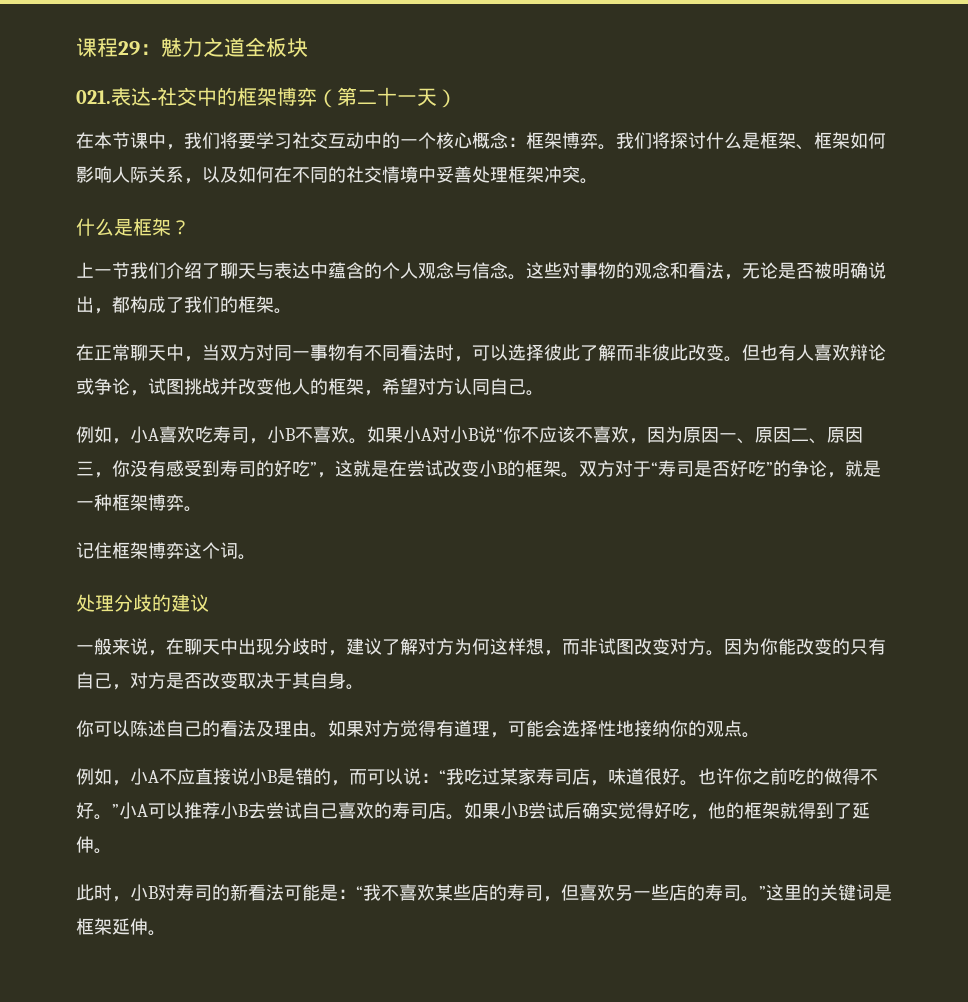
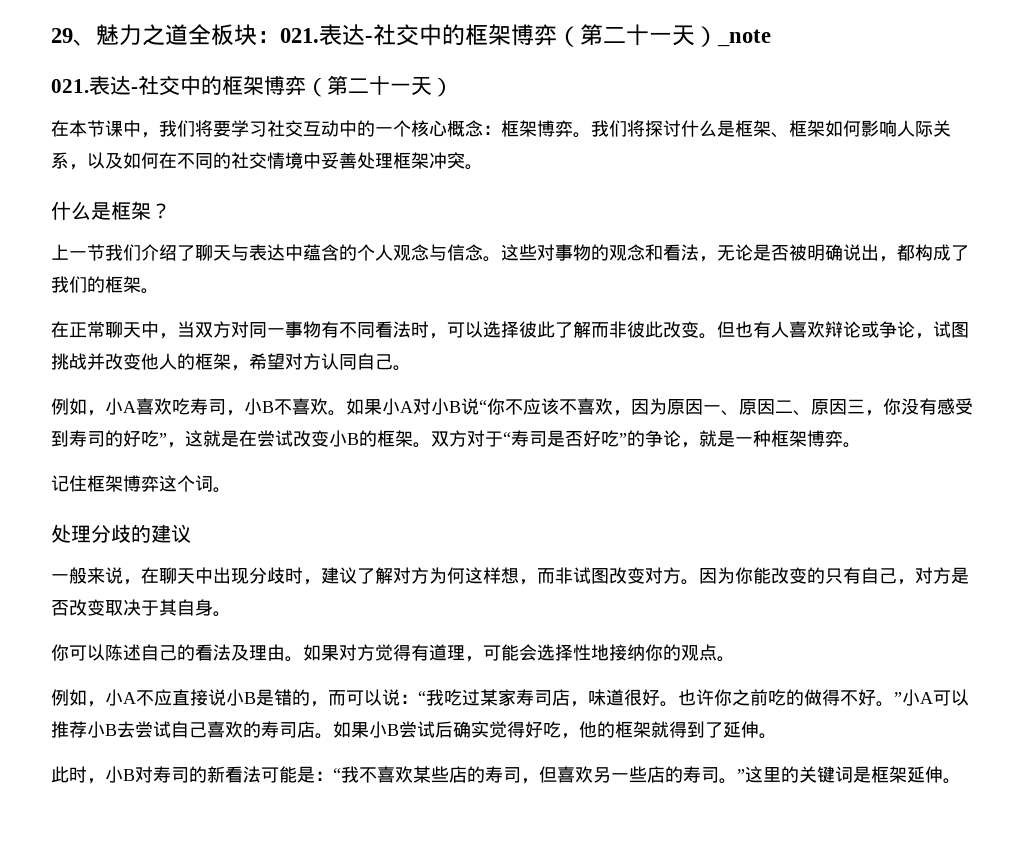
- 课程29：魅力之道全板块
+ 29、魅力之道全板块：021.表达-社交中的框架博弈（第二十一天）_note

